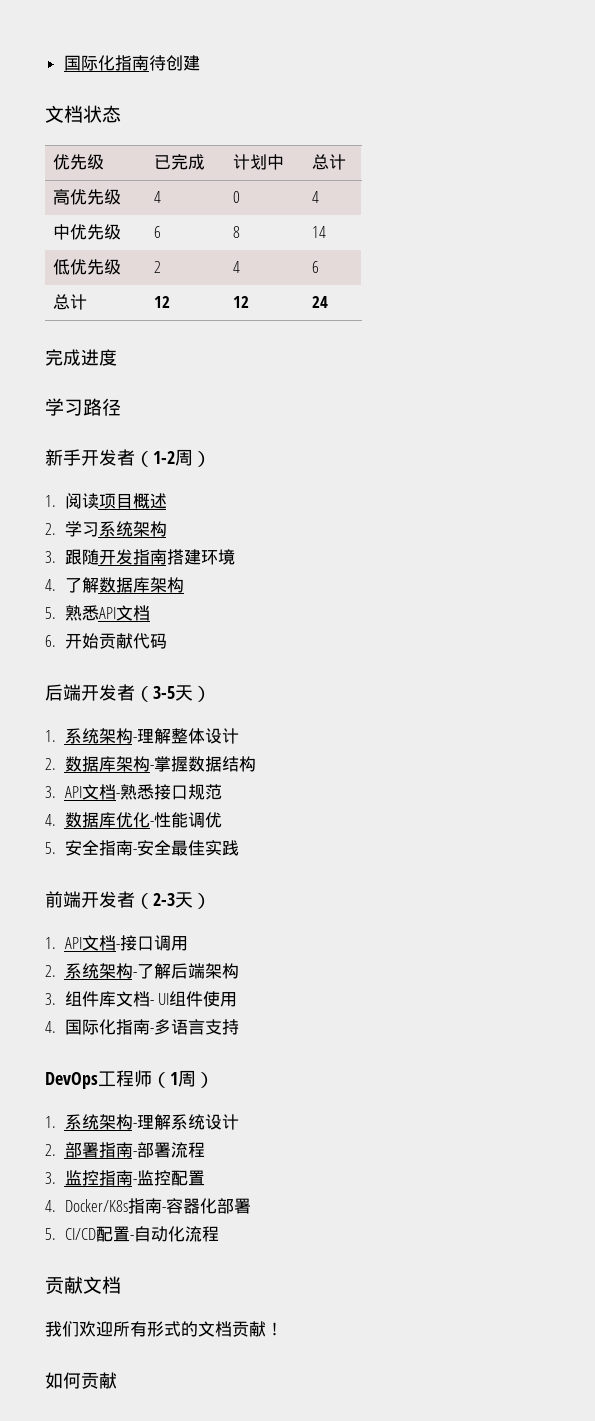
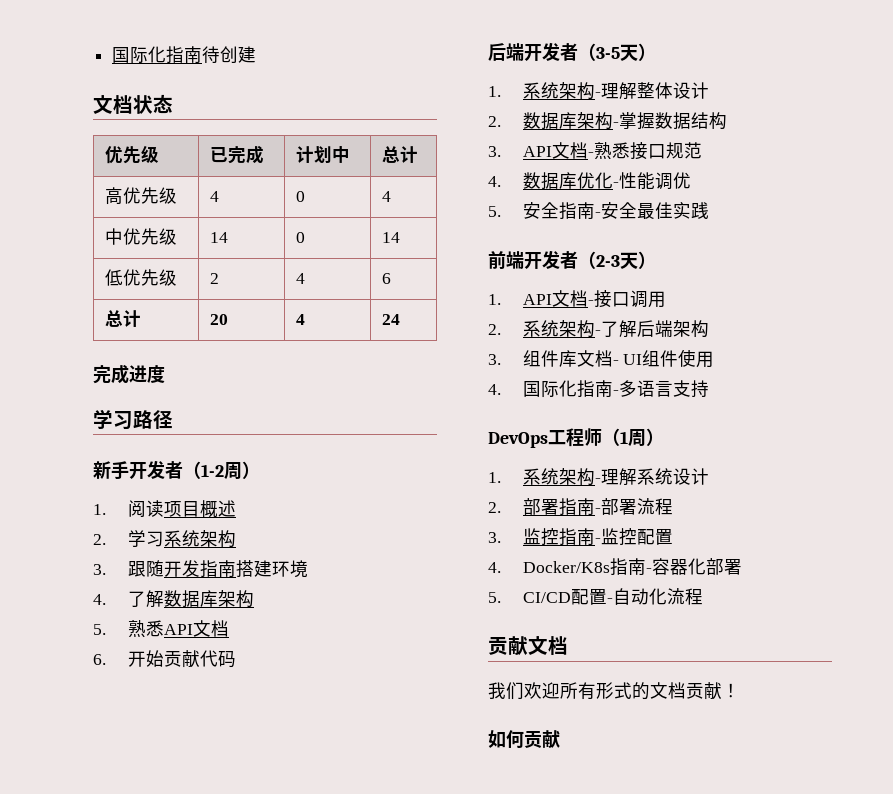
- 中优先级 | 6 | 8 | 14
+ 中优先级 | 14 | 0 | 14
- 总计 | 12 | 12 | 24
+ 总计 | 20 | 4 | 24

